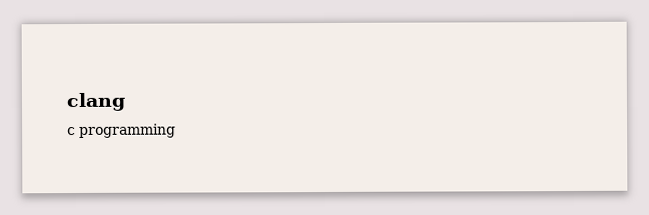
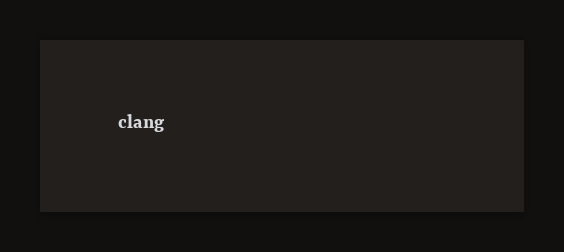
- c programming

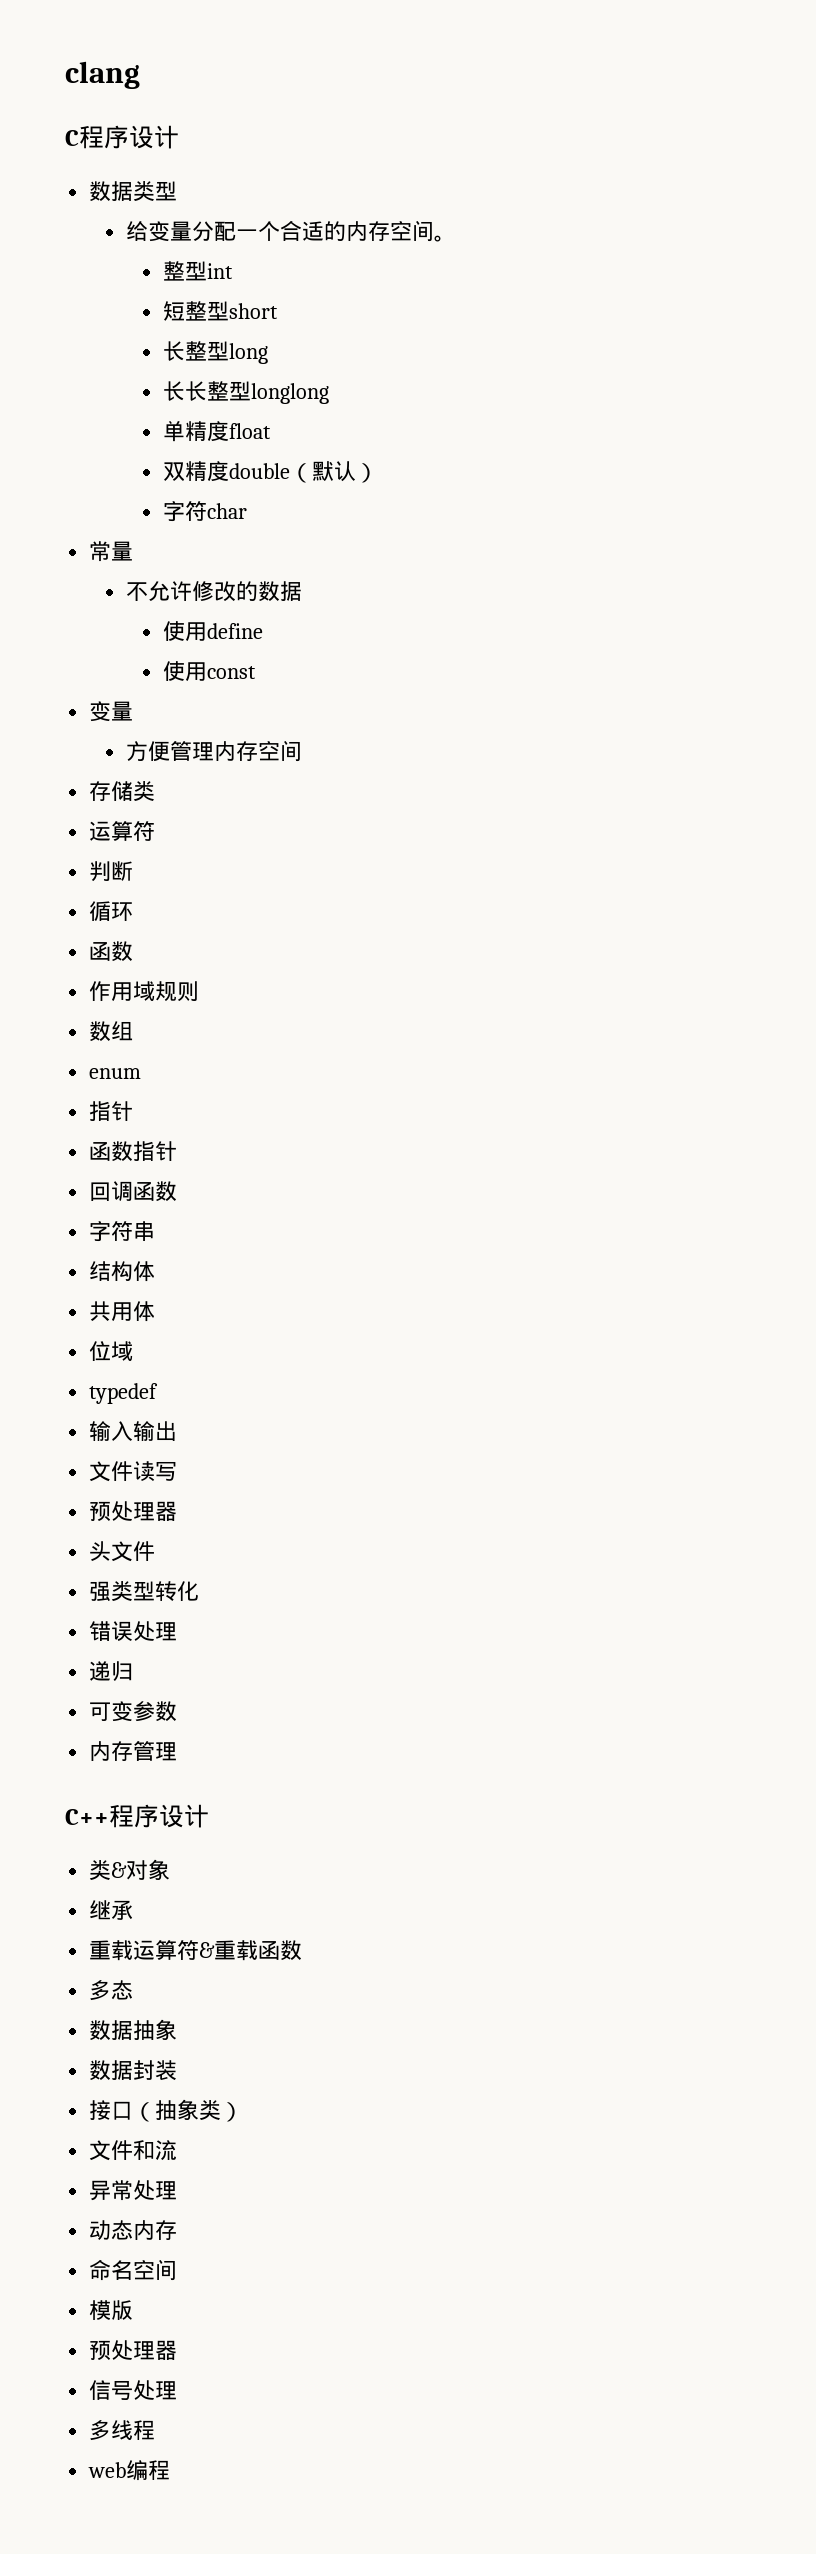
+ C程序设计
+ 数据类型
+ 给变量分配一个合适的内存空间。
+ 整型int
+ 短整型short
+ 长整型long
+ 长长整型longlong
+ 单精度float
+ 双精度double（默认）
+ 字符char
+ 常量
+ 不允许修改的数据
+ 使用define
+ 使用const
+ 变量
+ 方便管理内存空间
+ 存储类
+ 运算符
+ 判断
+ 循环
+ 函数
+ 作用域规则
+ 数组
+ enum
+ 指针
+ 函数指针
+ 回调函数
+ 字符串
+ 结构体
+ 共用体
+ 位域
+ typedef
+ 输入输出
+ 文件读写
+ 预处理器
+ 头文件
+ 强类型转化
+ 错误处理
+ 递归
+ 可变参数
+ 内存管理
+ C++程序设计
+ 类&对象
+ 继承
+ 重载运算符&重载函数
+ 多态
+ 数据抽象
+ 数据封装
+ 接口（抽象类）
+ 文件和流
+ 异常处理
+ 动态内存
+ 命名空间
+ 模版
+ 预处理器
+ 信号处理
+ 多线程
+ web编程

